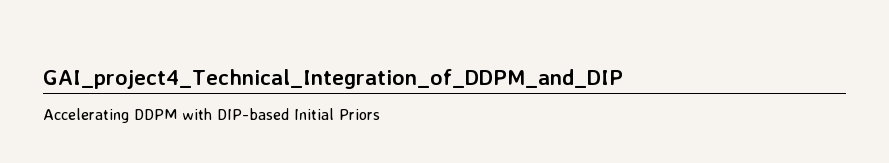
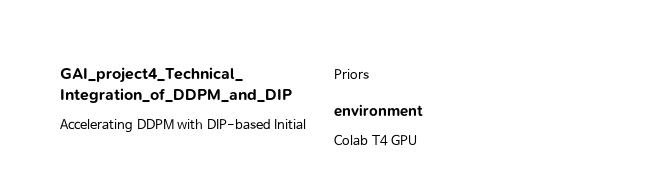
+ environment
+ Colab T4 GPU

